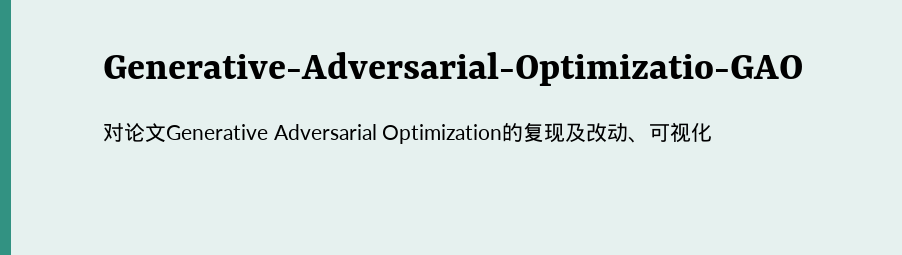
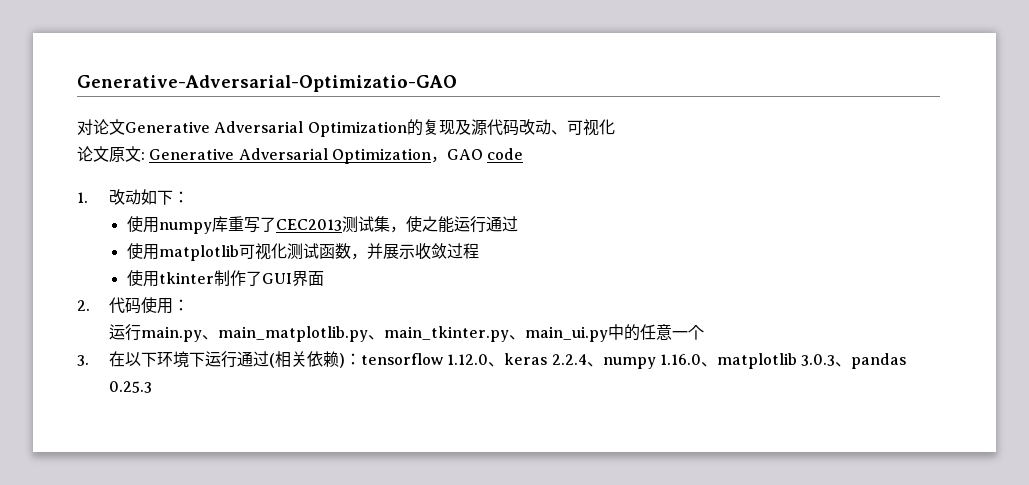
- 对论文Generative Adversarial Optimization的复现及改动、可视化
+ 对论文Generative Adversarial Optimization的复现及源代码改动、可视化
+ 论文原文: Generative Adversarial Optimization，GAO code
+ 1.改动如下：
+ 使用numpy库重写了CEC2013测试集，使之能运行通过
+ 使用matplotlib可视化测试函数，并展示收敛过程
+ 使用tkinter制作了GUI界面
+ 2.代码使用：
+ 运行main.py、main_matplotlib.py、main_tkinter.py、main_ui.py中的任意一个
+ 3.在以下环境下运行通过(相关依赖)：tensorflow 1.12.0、keras 2.2.4、numpy 1.16.0、matplotlib 3.0.3、pandas 0.25.3

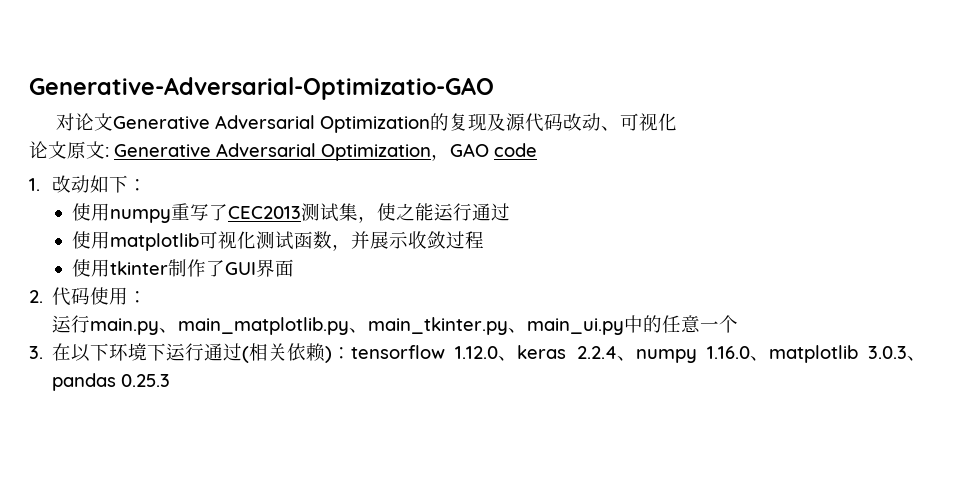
- 使用numpy库重写了CEC2013测试集，使之能运行通过
+ 使用numpy重写了CEC2013测试集，使之能运行通过

